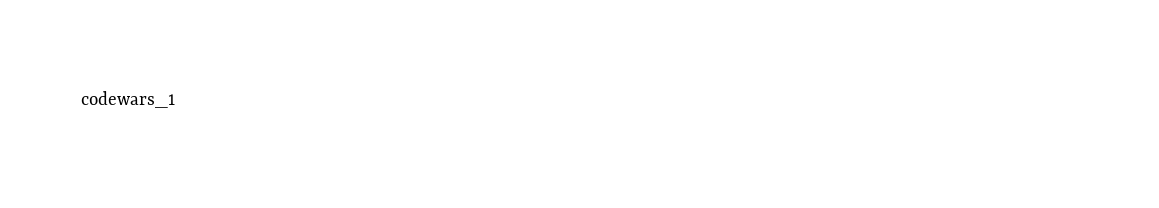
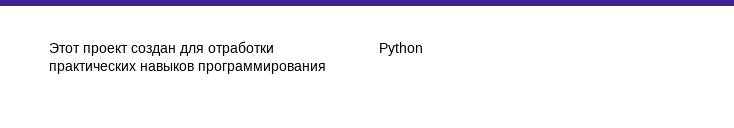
- codewars_1
+ Этот проект создан для отработки практических навыков программирования Python

